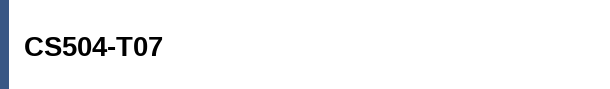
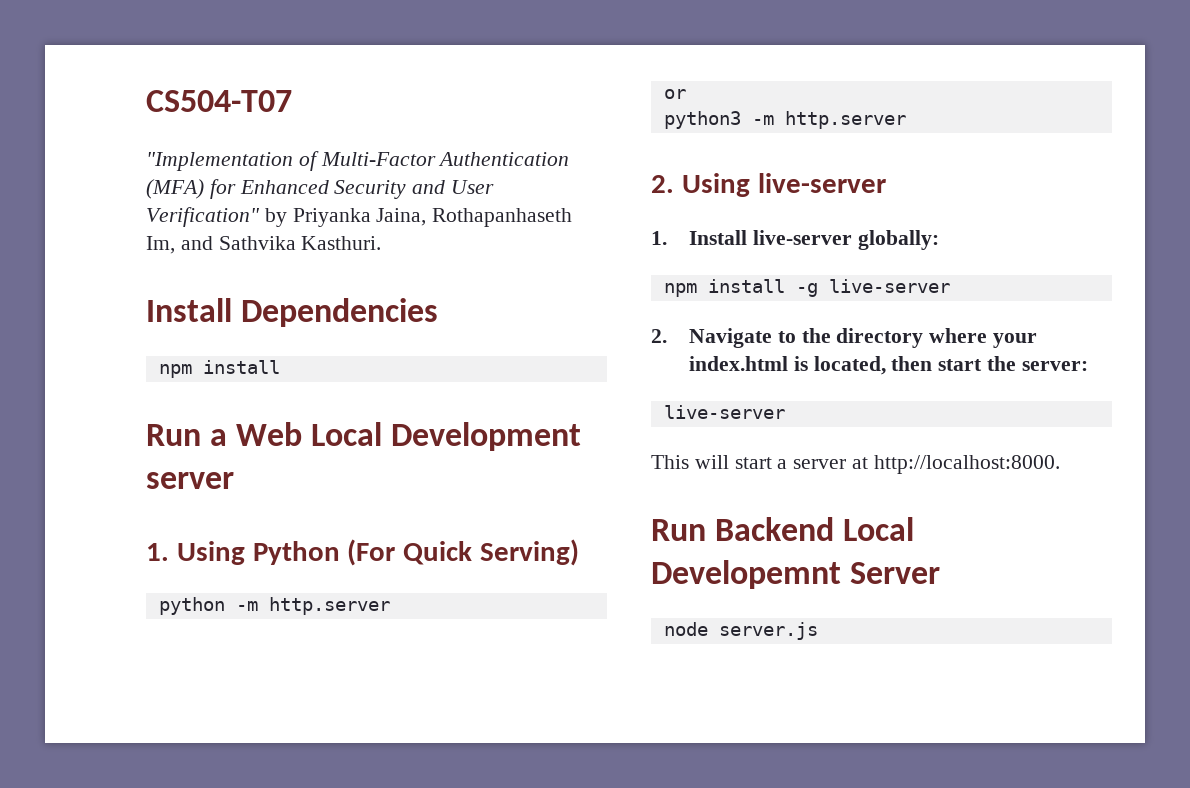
+ "Implementation of Multi-Factor Authentication (MFA) for Enhanced Security and User Verification" by Priyanka Jaina, Rothapanhaseth Im, and Sathvika Kasthuri.
+ Install Dependencies
+ npm install
+ Run a Web Local Development server
+ 1. Using Python (For Quick Serving)
+ python -m http.server
+ or
+ python3 -m http.server
+ 2. Using live-server
+ 1. Install live-server globally:
+ npm install -g live-server
+ 2. Navigate to the directory where your index.html is located, then start the server:
+ live-server
+ This will start a server at http://localhost:8000.
+ Run Backend Local Developemnt Server
+ node server.js

